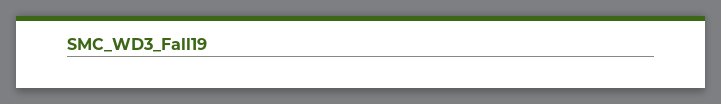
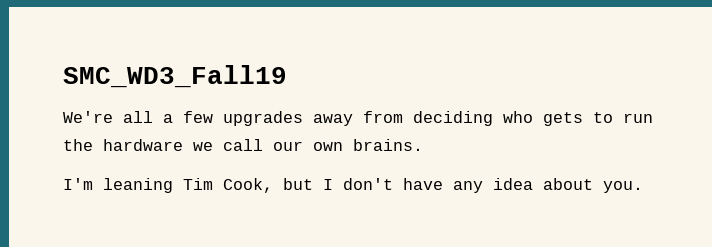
+ We're all a few upgrades away from deciding who gets to run the hardware we call our own brains.
+ I'm leaning Tim Cook, but I don't have any idea about you.

